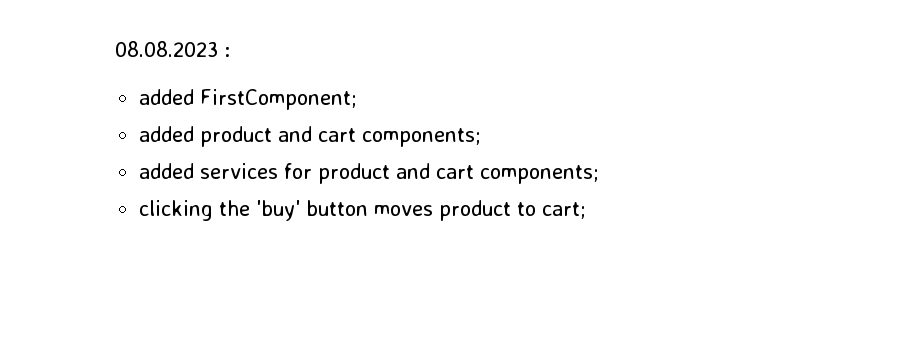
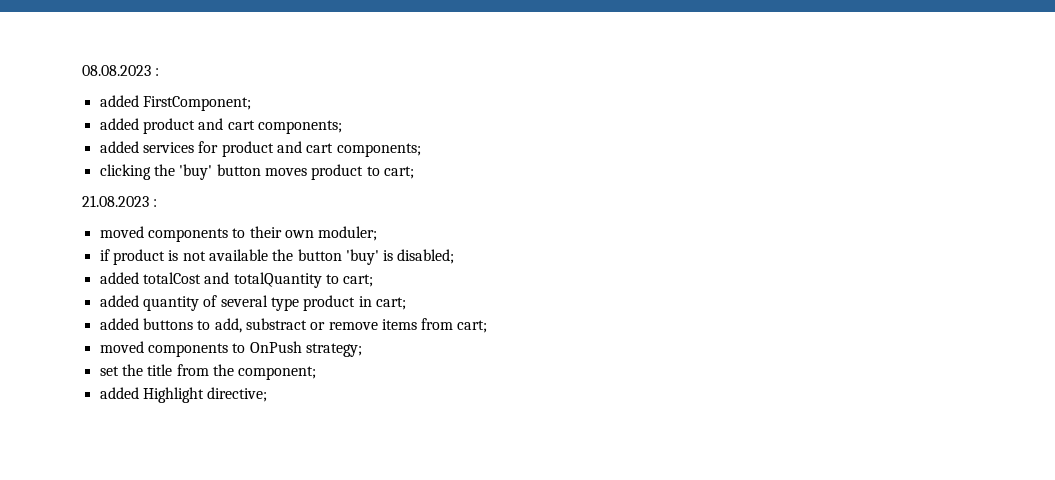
+ 21.08.2023 :
+ moved components to their own moduler;
+ if product is not available the button 'buy' is disabled;
+ added totalCost and totalQuantity to cart;
+ added quantity of several type product in cart;
+ added buttons to add, substract or remove items from cart;
+ moved components to OnPush strategy;
+ set the title from the component;
+ added Highlight directive;

